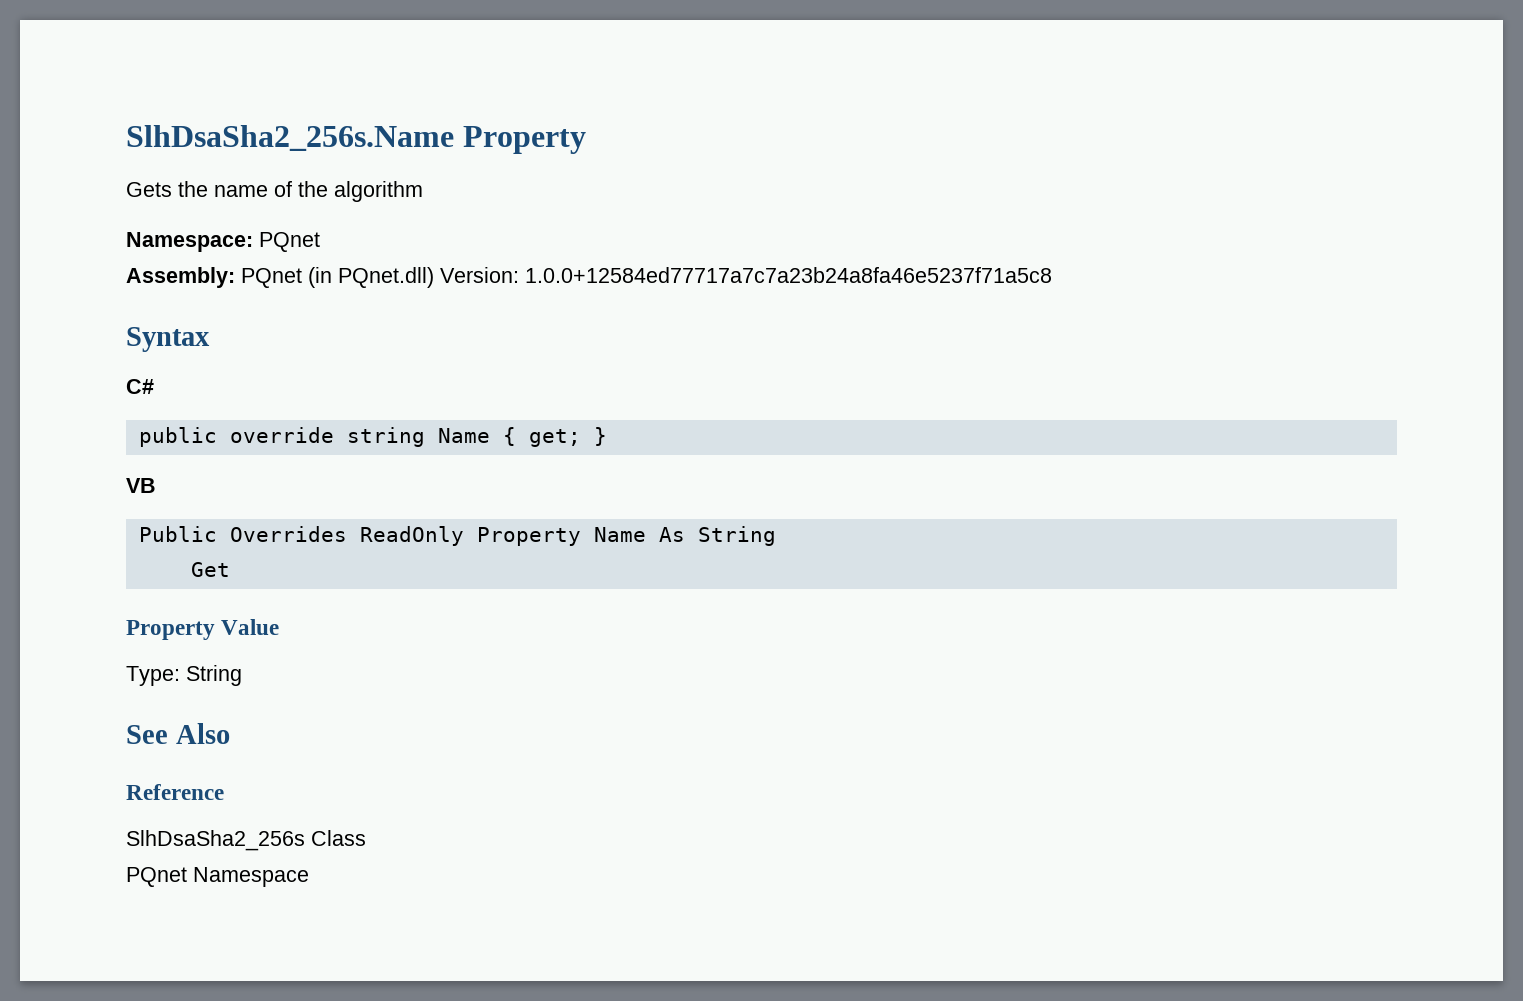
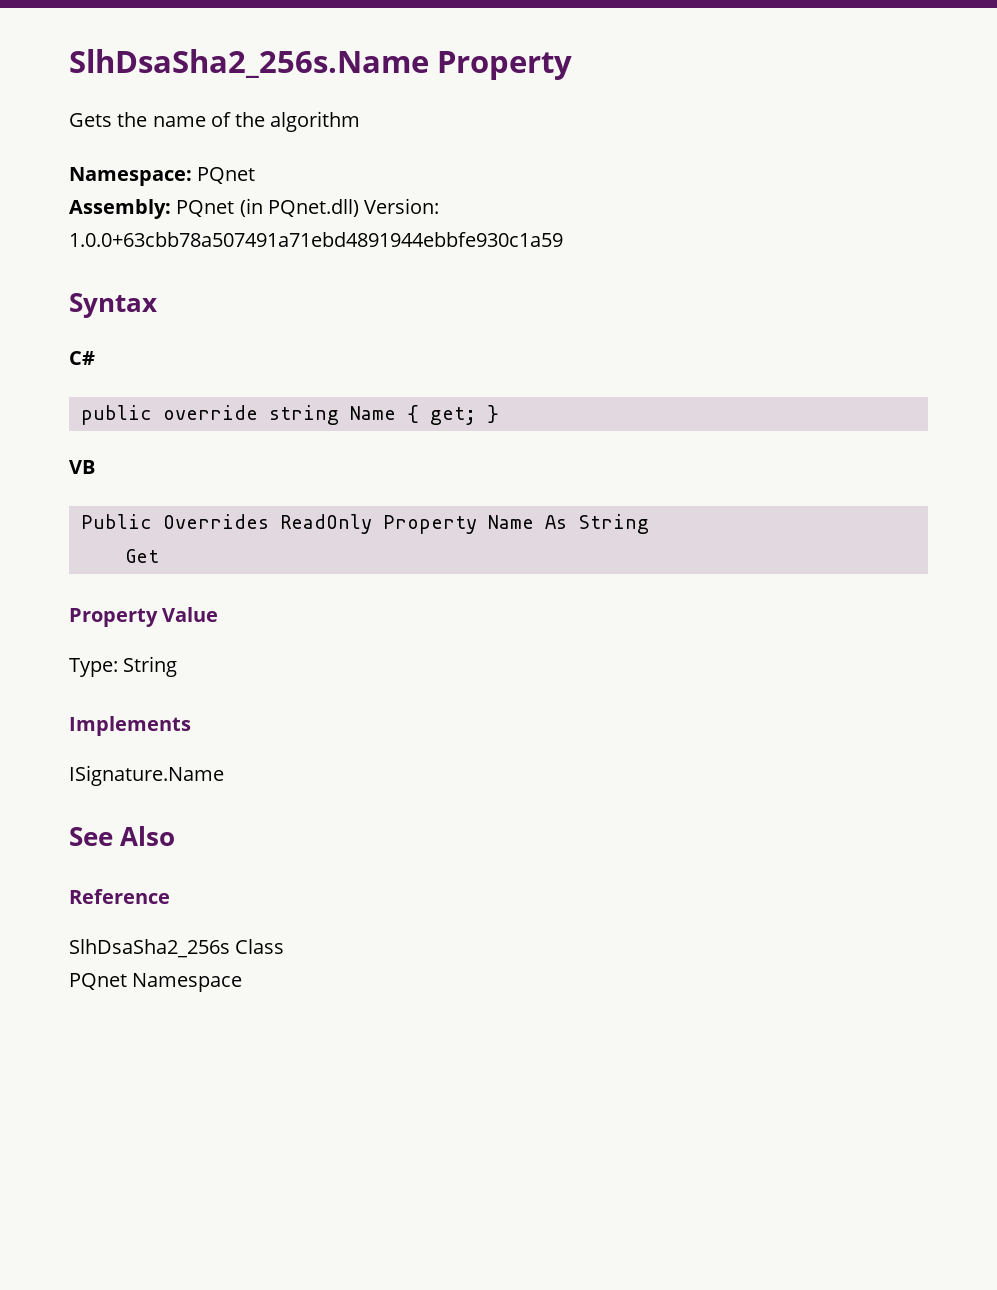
- Assembly: PQnet (in PQnet.dll) Version: 1.0.0+12584ed77717a7c7a23b24a8fa46e5237f71a5c8
+ Assembly: PQnet (in PQnet.dll) Version: 1.0.0+63cbb78a507491a71ebd4891944ebbfe930c1a59
+ Implements
+ ISignature.Name

